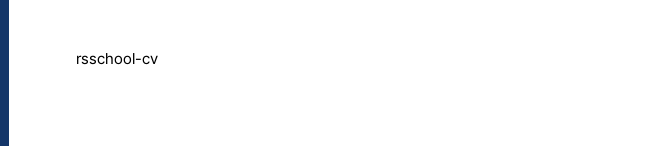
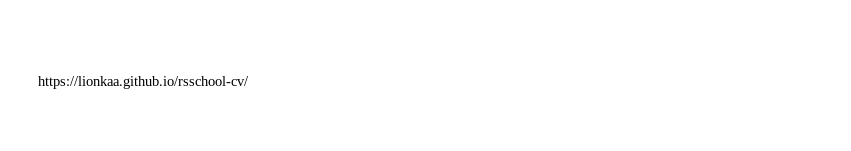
- rsschool-cv
+ https://lionkaa.github.io/rsschool-cv/

